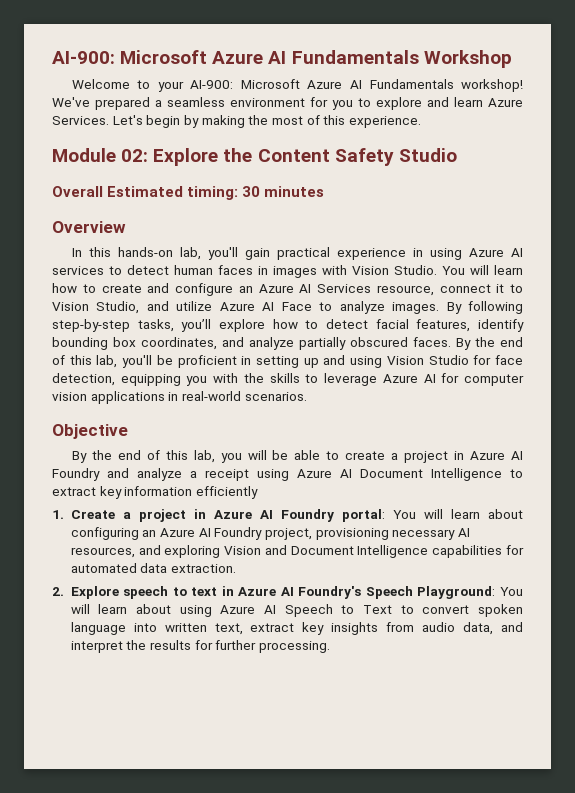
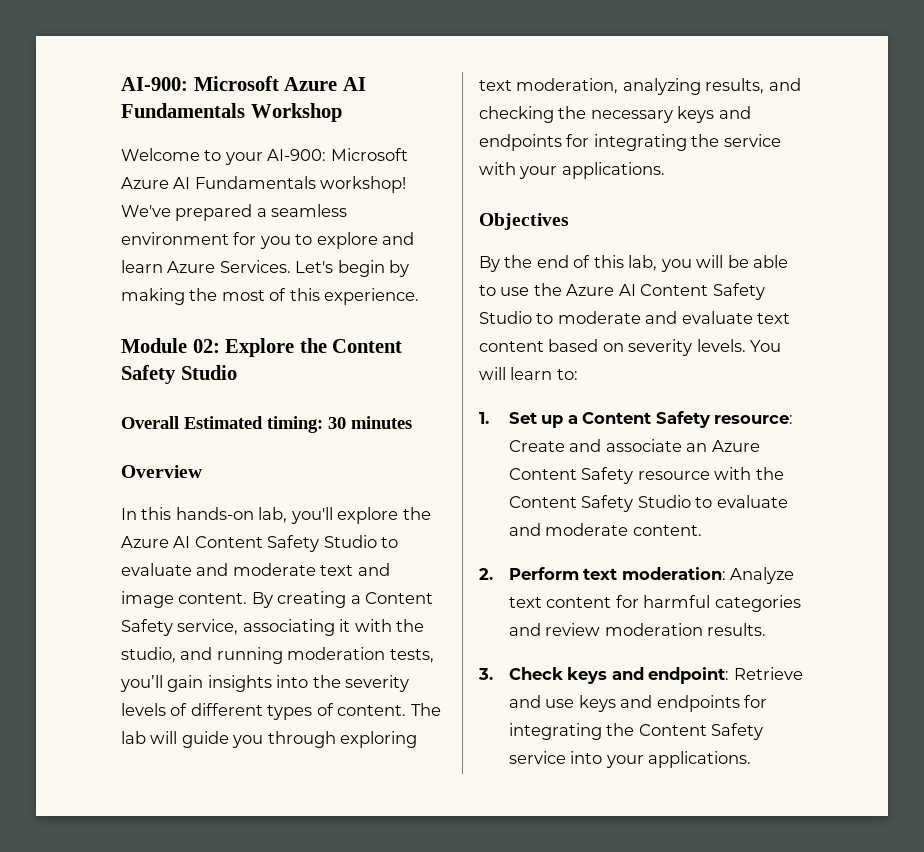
- In this hands-on lab, you'll gain practical experience in using Azure AI services to detect human faces in images with Vision Studio. You will learn how to create and configure an Azure AI Services resource, connect it to Vision Studio, and utilize Azure AI Face to analyze images. By following step-by-step tasks, you’ll explore how to detect facial features, identify bounding box coordinates, and analyze partially obscured faces. By the end of this lab, you'll be proficient in setting up and using Vision Studio for face detection, equipping you with the skills to leverage Azure AI for computer vision applications in real-world scenarios.
- Objective
+ In this hands-on lab, you'll explore the Azure AI Content Safety Studio to evaluate and moderate text and image content. By creating a Content Safety service, associating it with the studio, and running moderation tests, you’ll gain insights into the severity levels of different types of content. The lab will guide you through exploring text moderation, analyzing results, and checking the necessary keys and endpoints for integrating the service with your applications.
+ Objectives
- By the end of this lab, you will be able to create a project in Azure AI Foundry and analyze a receipt using Azure AI Document Intelligence to extract key information efficiently
- 1. Create a project in Azure AI Foundry portal: You will learn about configuring an Azure AI Foundry project, provisioning necessary AI resources, and exploring Vision and Document Intelligence capabilities for automated data extraction.
- 2. Explore speech to text in Azure AI Foundry's Speech Playground: You will learn about using Azure AI Speech to Text to convert spoken language into written text, extract key insights from audio data, and interpret the results for further processing.
+ By the end of this lab, you will be able to use the Azure AI Content Safety Studio to moderate and evaluate text content based on severity levels. You will learn to:
+ 1. Set up a Content Safety resource: Create and associate an Azure Content Safety resource with the Content Safety Studio to evaluate and moderate content.
+ 2. Perform text moderation: Analyze text content for harmful categories and review moderation results.
+ 3. Check keys and endpoint: Retrieve and use keys and endpoints for integrating the Content Safety service into your applications.

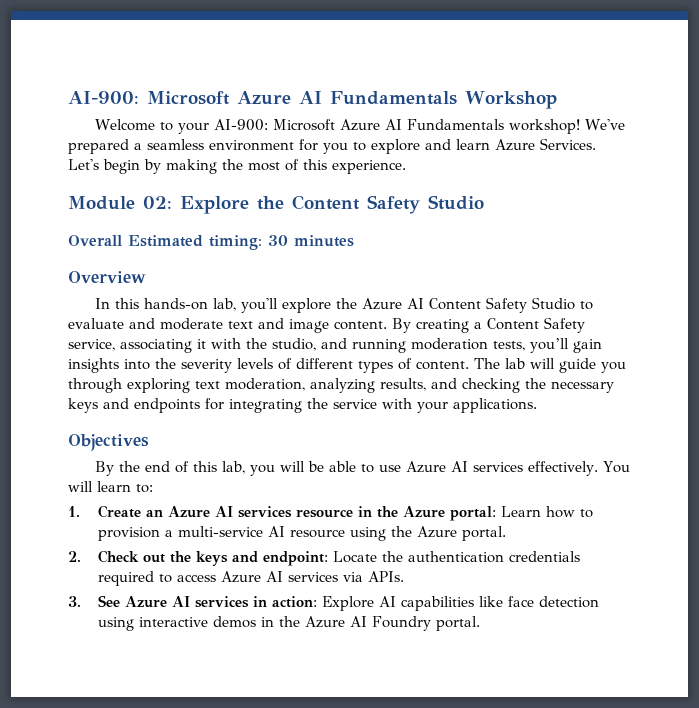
- By the end of this lab, you will be able to use the Azure AI Content Safety Studio to moderate and evaluate text content based on severity levels.
+ By the end of this lab, you will be able to use Azure AI services effectively.
- 1. Set up a Content Safety resource: Create and associate an Azure Content Safety resource with the Content Safety Studio to evaluate and moderate content.
- 2. Perform text moderation: Analyze text content for harmful categories and review moderation results.
- 3. Check keys and endpoint: Retrieve and use keys and endpoints for integrating the Content Safety service into your applications.
+ 1. Create an Azure AI services resource in the Azure portal: Learn how to provision a multi-service AI resource using the Azure portal.
+ 2. Check out the keys and endpoint: Locate the authentication credentials required to access Azure AI services via APIs.
+ 3. See Azure AI services in action: Explore AI capabilities like face detection using interactive demos in the Azure AI Foundry portal.

